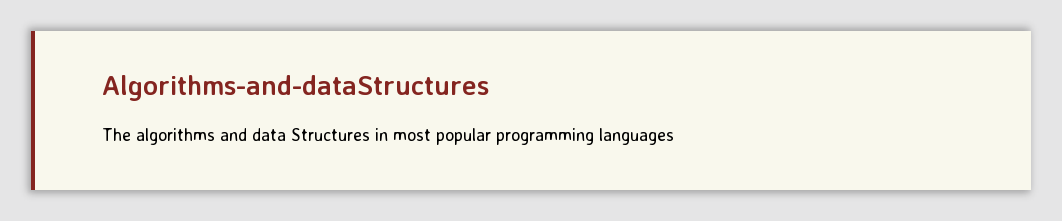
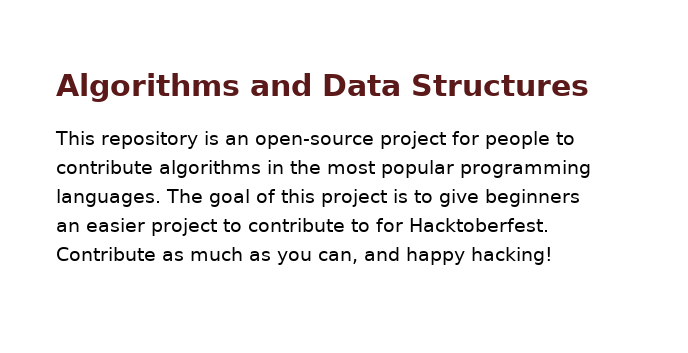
- Algorithms-and-dataStructures
- The algorithms and data Structures in most popular programming languages
+ Algorithms and Data Structures
+ This repository is an open-source project for people to contribute algorithms in the most popular programming languages. The goal of this project is to give beginners an easier project to contribute to for Hacktoberfest. Contribute as much as you can, and happy hacking!

